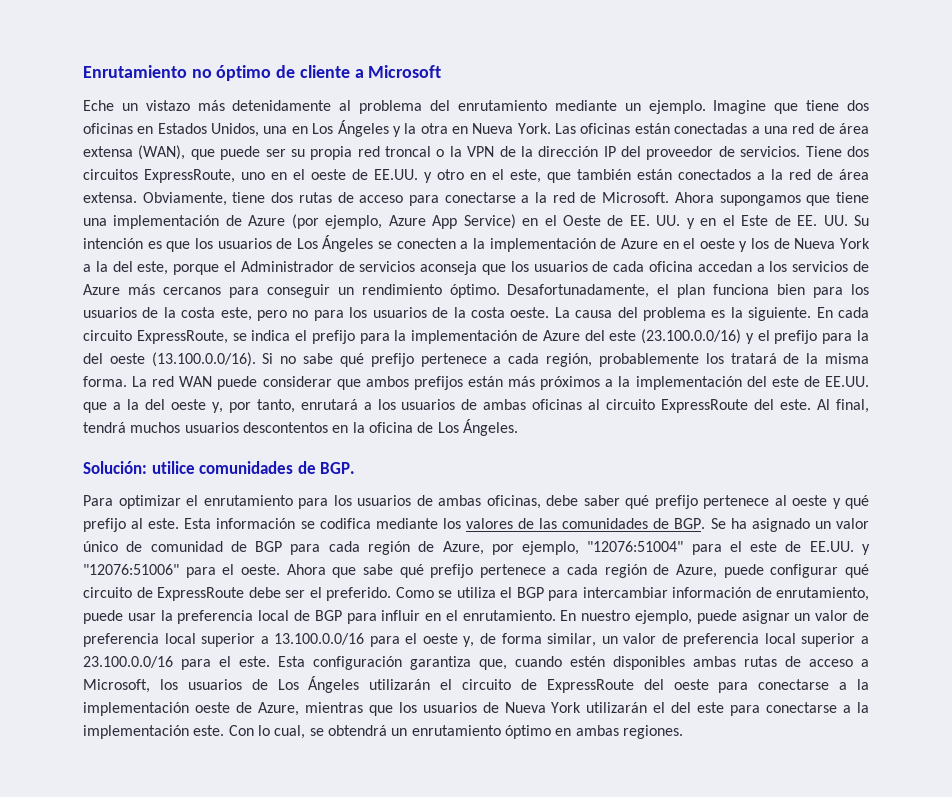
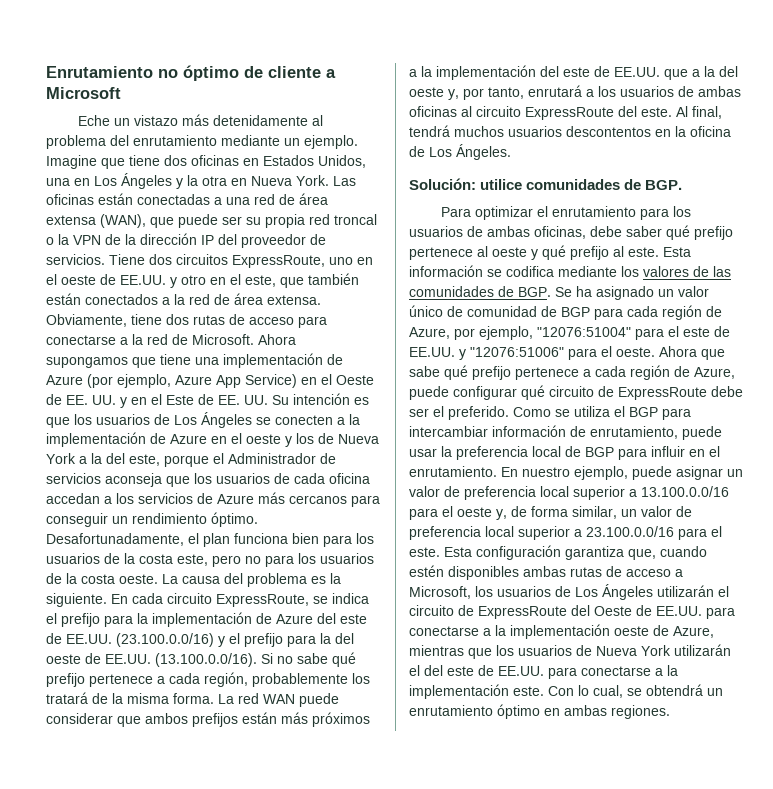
- En cada circuito ExpressRoute, se indica el prefijo para la implementación de Azure del este (23.100.0.0/16) y el prefijo para la del oeste (13.100.0.0/16). Si no sabe qué prefijo pertenece a cada región, probablemente los tratará de la misma forma.
+ En cada circuito ExpressRoute, se indica el prefijo para la implementación de Azure del este de EE.UU. (23.100.0.0/16) y el prefijo para la del oeste de EE.UU. (13.100.0.0/16). Si no sabe qué prefijo pertenece a cada región, probablemente los tratará de la misma forma.
- Esta configuración garantiza que, cuando estén disponibles ambas rutas de acceso a Microsoft, los usuarios de Los Ángeles utilizarán el circuito de ExpressRoute del oeste para conectarse a la implementación oeste de Azure, mientras que los usuarios de Nueva York utilizarán el del este para conectarse a la implementación este.
+ Esta configuración garantiza que, cuando estén disponibles ambas rutas de acceso a Microsoft, los usuarios de Los Ángeles utilizarán el circuito de ExpressRoute del Oeste de EE.UU. para conectarse a la implementación oeste de Azure, mientras que los usuarios de Nueva York utilizarán el del este de EE.UU. para conectarse a la implementación este.

